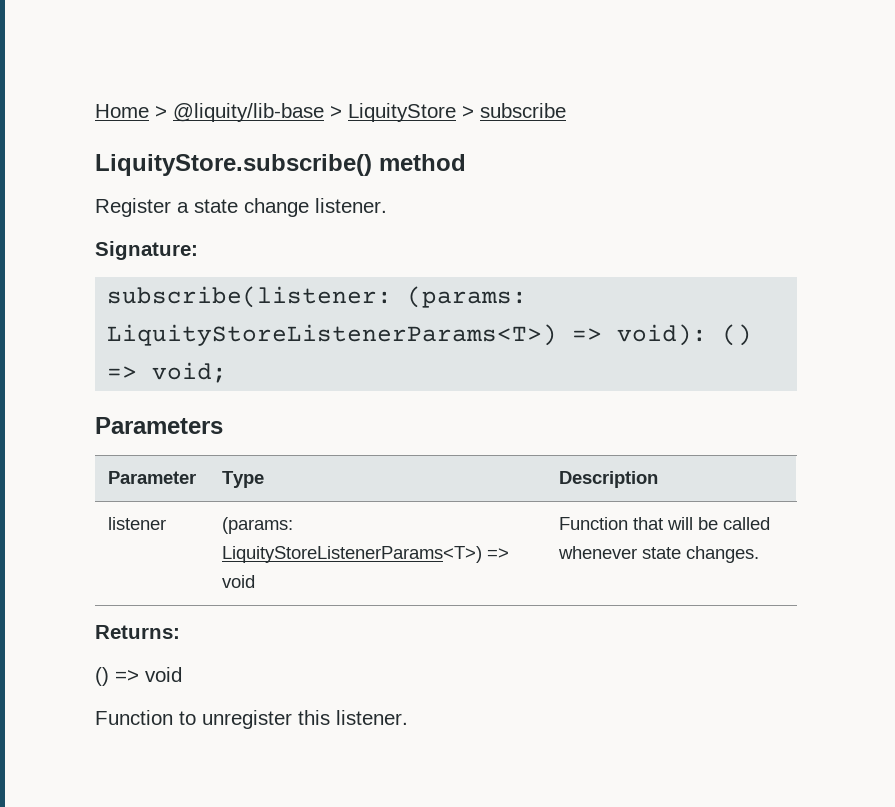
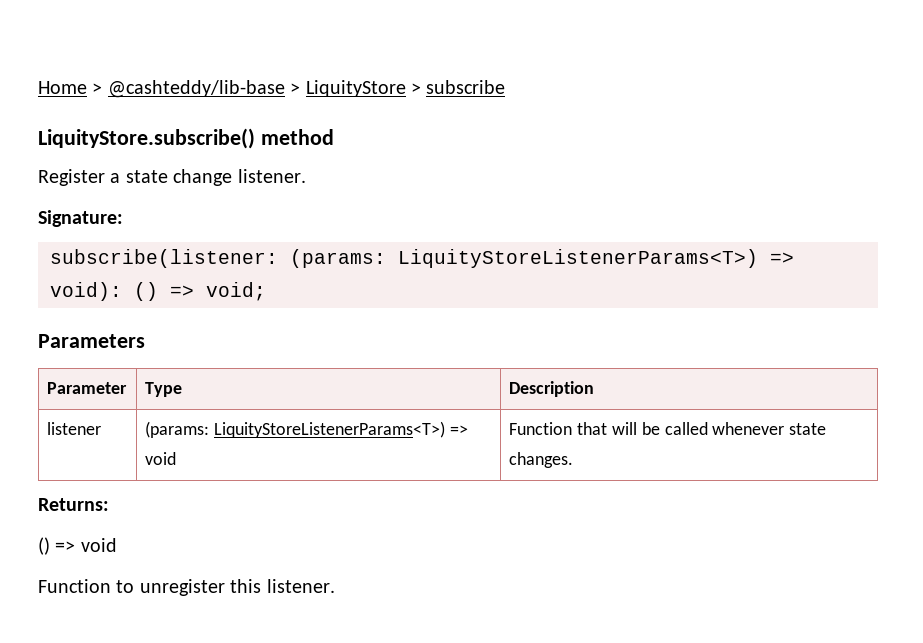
- Home > @liquity/lib-base > LiquityStore > subscribe
+ Home > @cashteddy/lib-base > LiquityStore > subscribe

